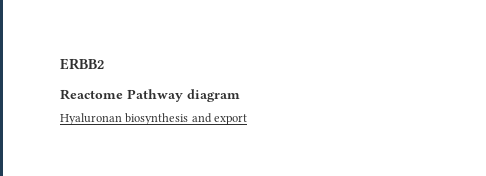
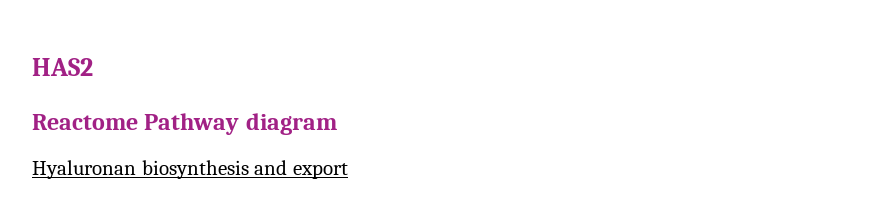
- ERBB2
+ HAS2

